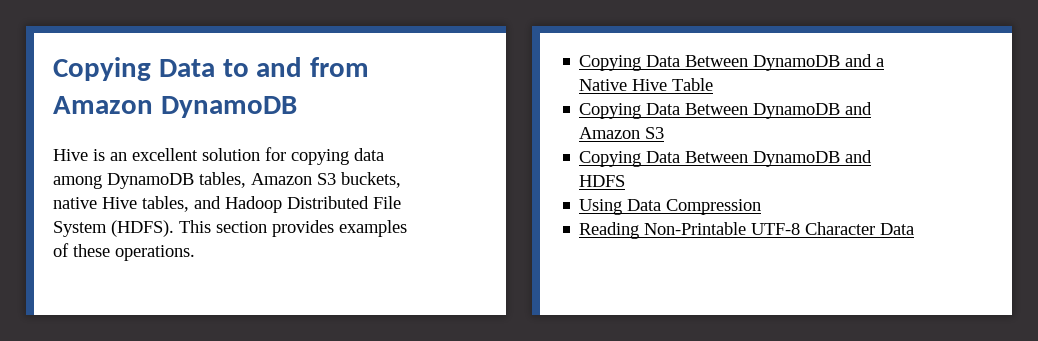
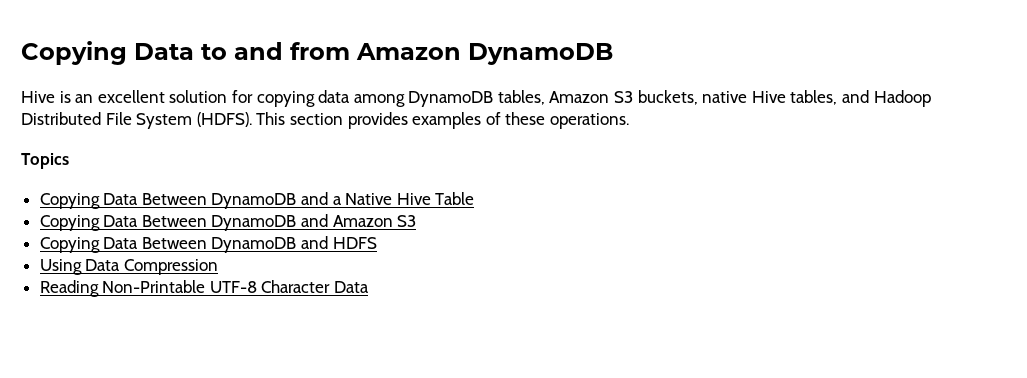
+ Topics

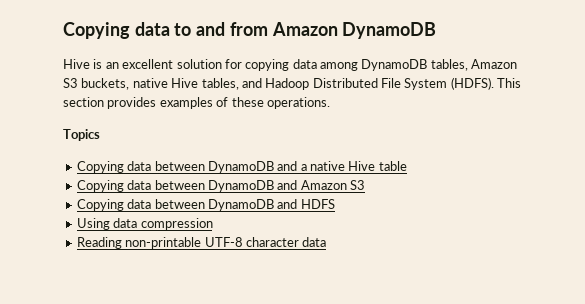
- Copying Data to and from Amazon DynamoDB
+ Copying data to and from Amazon DynamoDB
- Copying Data Between DynamoDB and a Native Hive Table
- Copying Data Between DynamoDB and Amazon S3
+ Copying data between DynamoDB and a native Hive table
+ Copying data between DynamoDB and Amazon S3
- Copying Data Between DynamoDB and HDFS
+ Copying data between DynamoDB and HDFS
- Using Data Compression
+ Using data compression
- Reading Non-Printable UTF-8 Character Data
+ Reading non-printable UTF-8 character data

